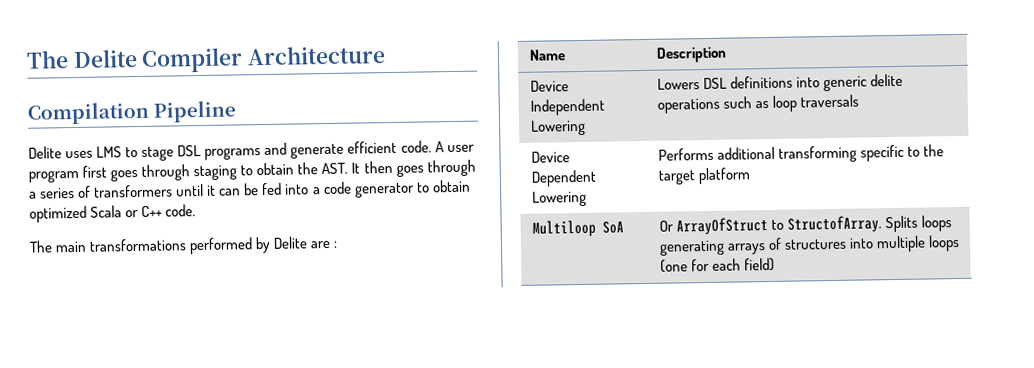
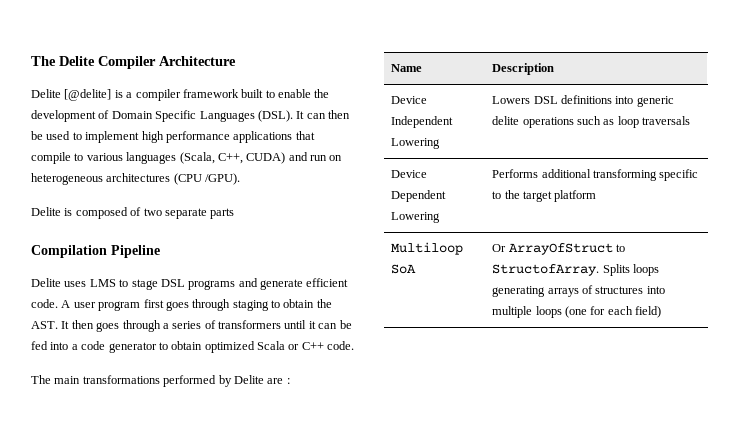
+ Delite [@delite] is a compiler framework built to enable the development of Domain Specific Languages (DSL). It can then be used to implement high performance applications that compile to various languages (Scala, C++, CUDA) and run on heterogeneous architectures (CPU /GPU).
+ Delite is composed of two separate parts

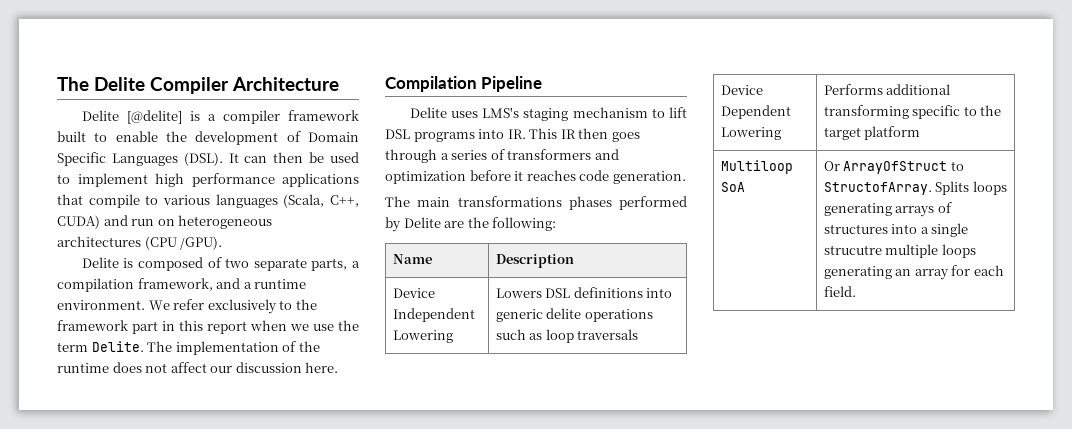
- Delite is composed of two separate parts
+ Delite is composed of two separate parts, a compilation framework, and a runtime environment. We refer exclusively to the framework part in this report when we use the term Delite. The implementation of the runtime does not affect our discussion here.
  Compilation Pipeline
- Delite uses LMS to stage DSL programs and generate efficient code. A user program first goes through staging to obtain the AST. It then goes through a series of transformers until it can be fed into a code generator to obtain optimized Scala or C++ code.
+ Delite uses LMS's staging mechanism to lift DSL programs into IR. This IR then goes through a series of transformers and optimization before it reaches code generation.
- The main transformations performed by Delite are :
+ The main transformations phases performed by Delite are the following:
- Multiloop SoA | Or ArrayOfStruct to StructofArray. Splits loops generating arrays of structures into multiple loops (one for each field)
+ Multiloop SoA | Or ArrayOfStruct to StructofArray. Splits loops generating arrays of structures into a single strucutre multiple loops generating an array for each field.

